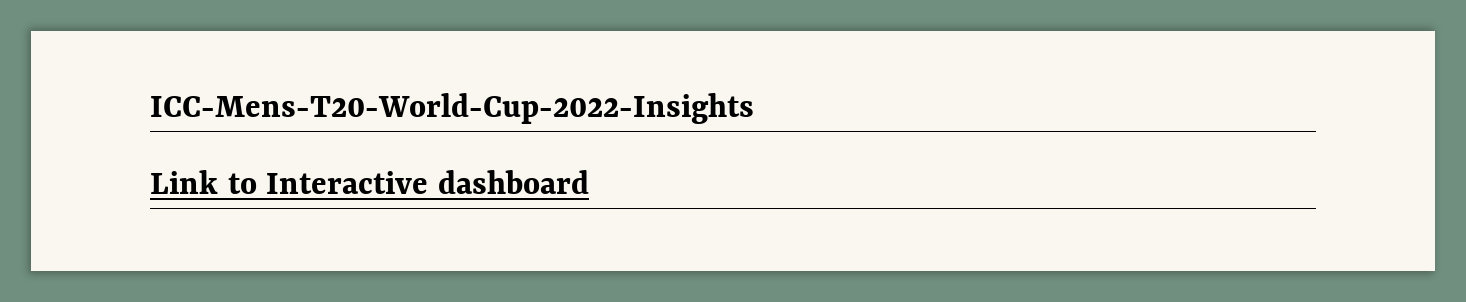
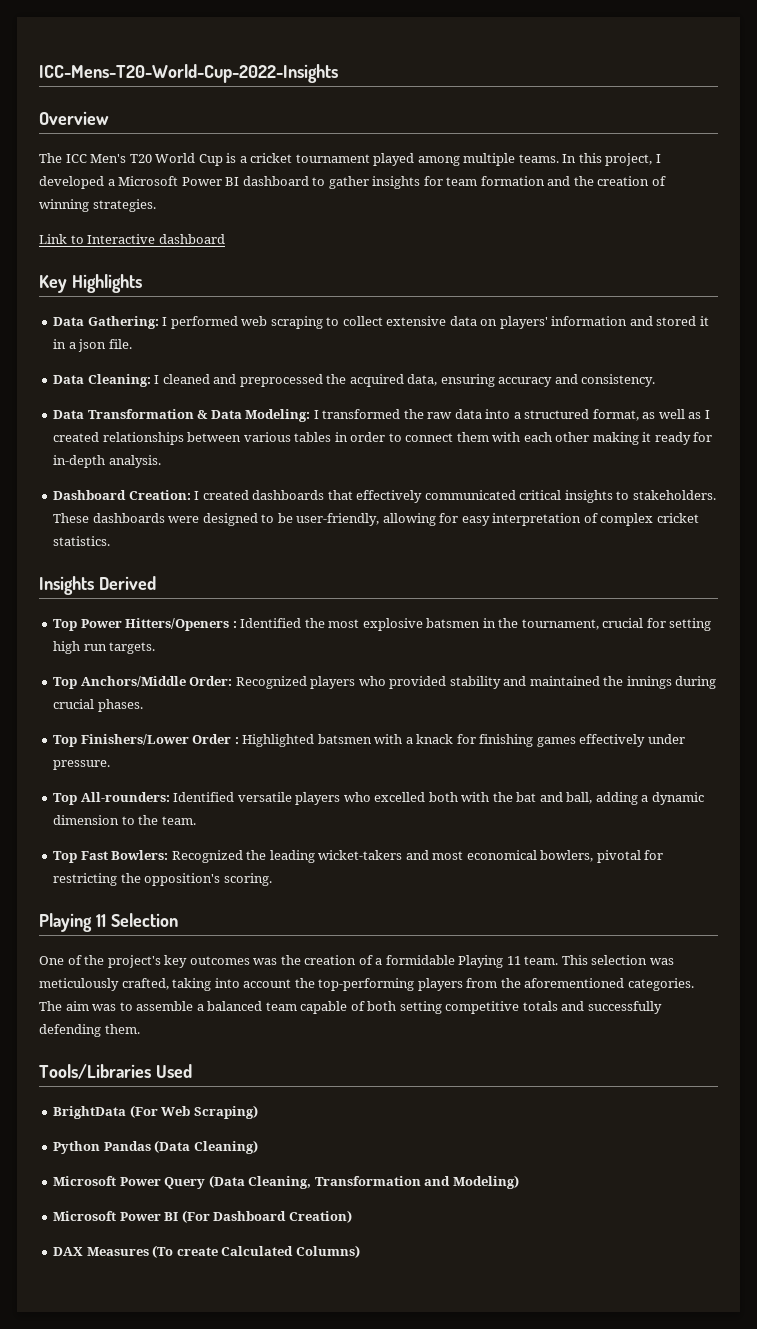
+ Overview
+ The ICC Men's T20 World Cup is a cricket tournament played among multiple teams. In this project, I developed a Microsoft Power BI dashboard to gather insights for team formation and the creation of winning strategies.
  Link to Interactive dashboard
+ Key Highlights
+ Data Gathering: I performed web scraping to collect extensive data on players' information and stored it in a json file.
+ Data Cleaning: I cleaned and preprocessed the acquired data, ensuring accuracy and consistency.
+ Data Transformation & Data Modeling: I transformed the raw data into a structured format, as well as I created relationships between various tables in order to connect them with each other making it ready for in-depth analysis.
+ Dashboard Creation: I created dashboards that effectively communicated critical insights to stakeholders. These dashboards were designed to be user-friendly, allowing for easy interpretation of complex cricket statistics.
+ Insights Derived
+ Top Power Hitters/Openers : Identified the most explosive batsmen in the tournament, crucial for setting high run targets.
+ Top Anchors/Middle Order: Recognized players who provided stability and maintained the innings during crucial phases.
+ Top Finishers/Lower Order : Highlighted batsmen with a knack for finishing games effectively under pressure.
+ Top All-rounders: Identified versatile players who excelled both with the bat and ball, adding a dynamic dimension to the team.
+ Top Fast Bowlers: Recognized the leading wicket-takers and most economical bowlers, pivotal for restricting the opposition's scoring.
+ Playing 11 Selection
+ One of the project's key outcomes was the creation of a formidable Playing 11 team. This selection was meticulously crafted, taking into account the top-performing players from the aforementioned categories. The aim was to assemble a balanced team capable of both setting competitive totals and successfully defending them.
+ Tools/Libraries Used
+ BrightData (For Web Scraping)
+ Python Pandas (Data Cleaning)
+ Microsoft Power Query (Data Cleaning, Transformation and Modeling)
+ Microsoft Power BI (For Dashboard Creation)
+ DAX Measures (To create Calculated Columns)

